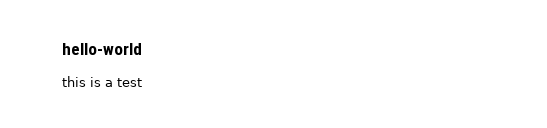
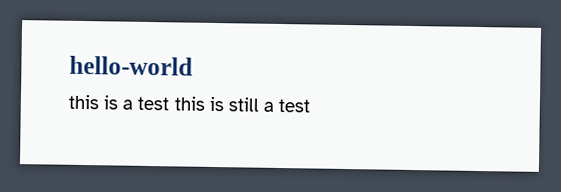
- this is a test
+ this is a test this is still a test

